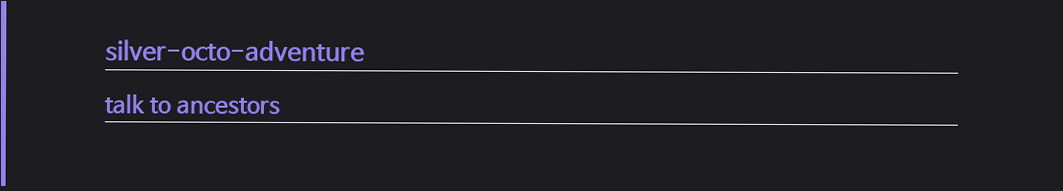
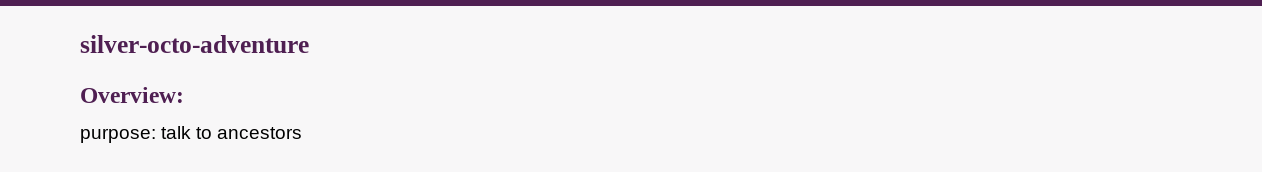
- talk to ancestors
+ Overview:
+ purpose: talk to ancestors

